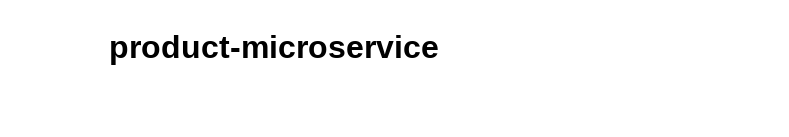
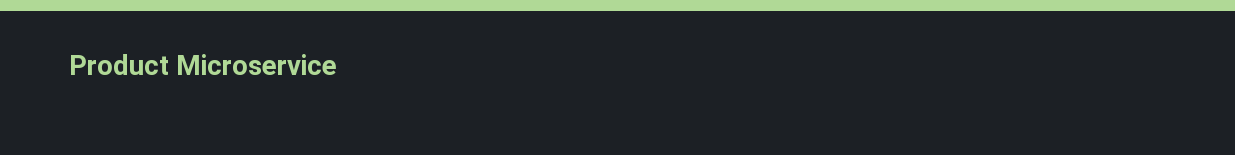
- product-microservice
+ Product Microservice

